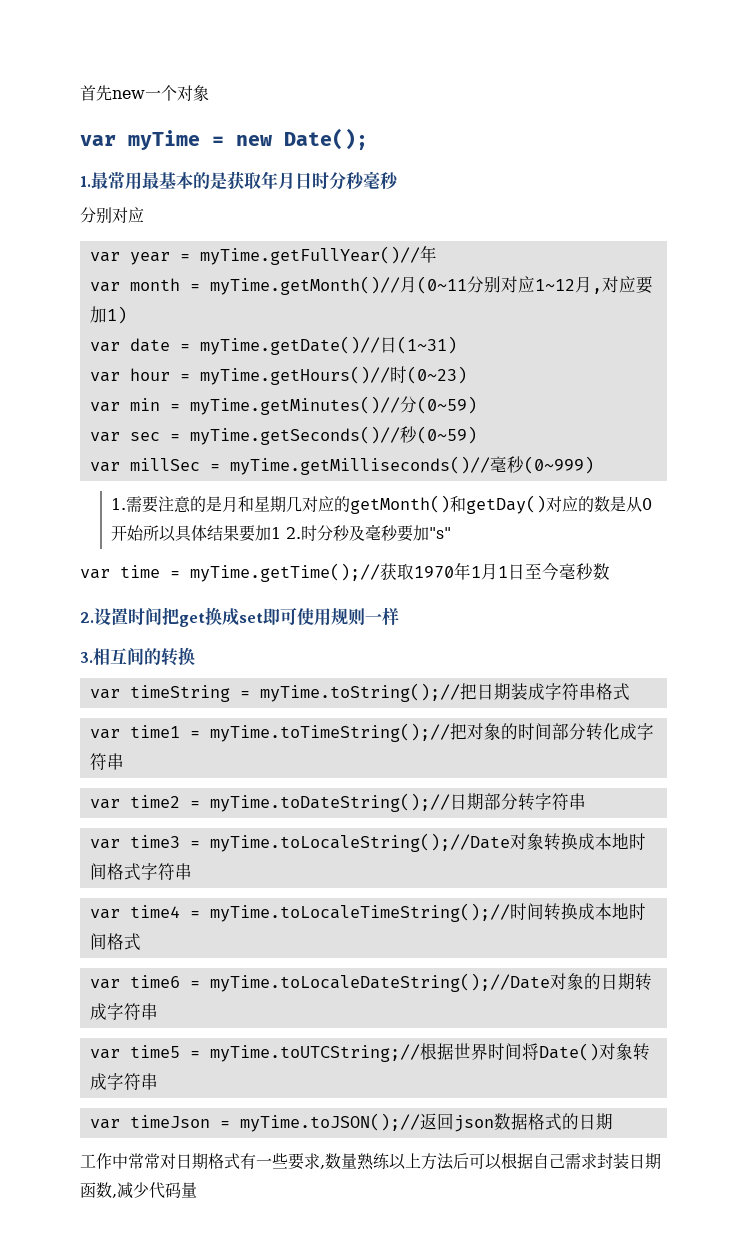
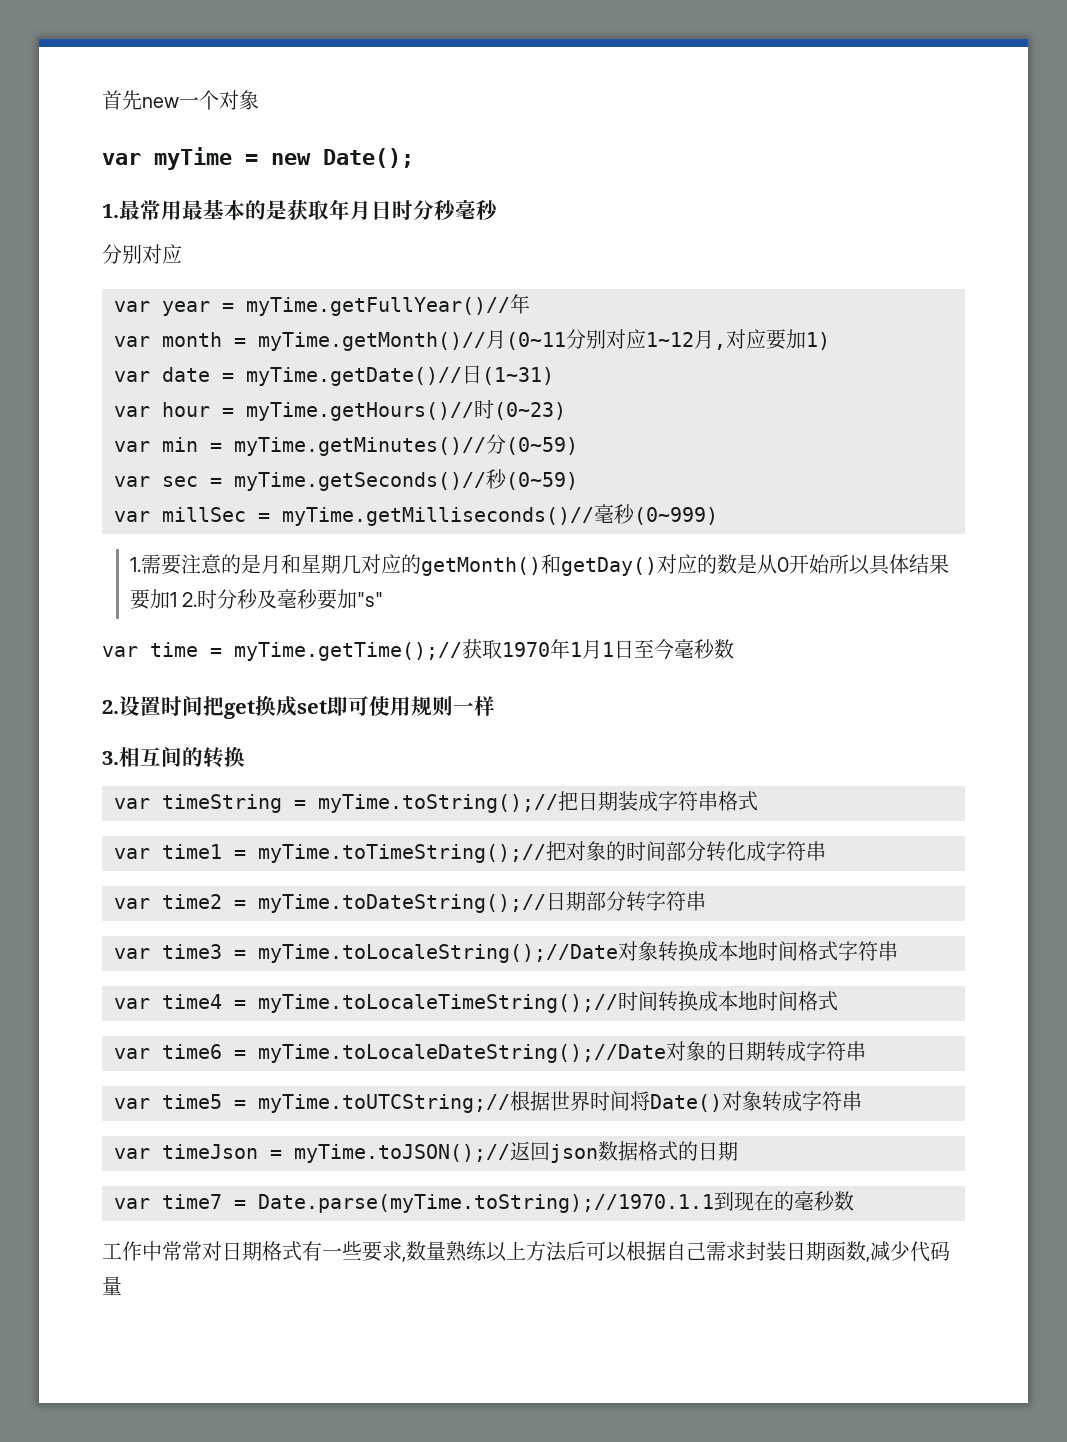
+ var time7 = Date.parse(myTime.toString);//1970.1.1到现在的毫秒数

